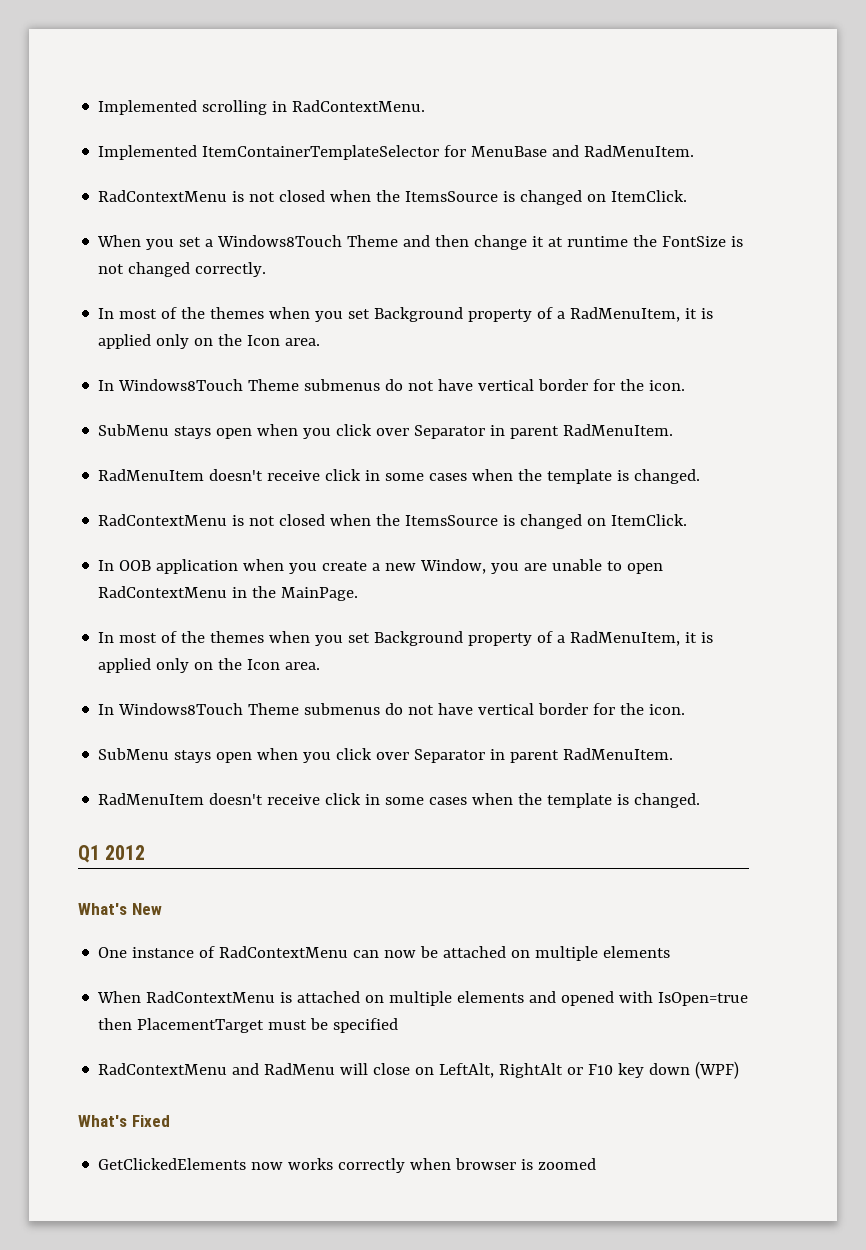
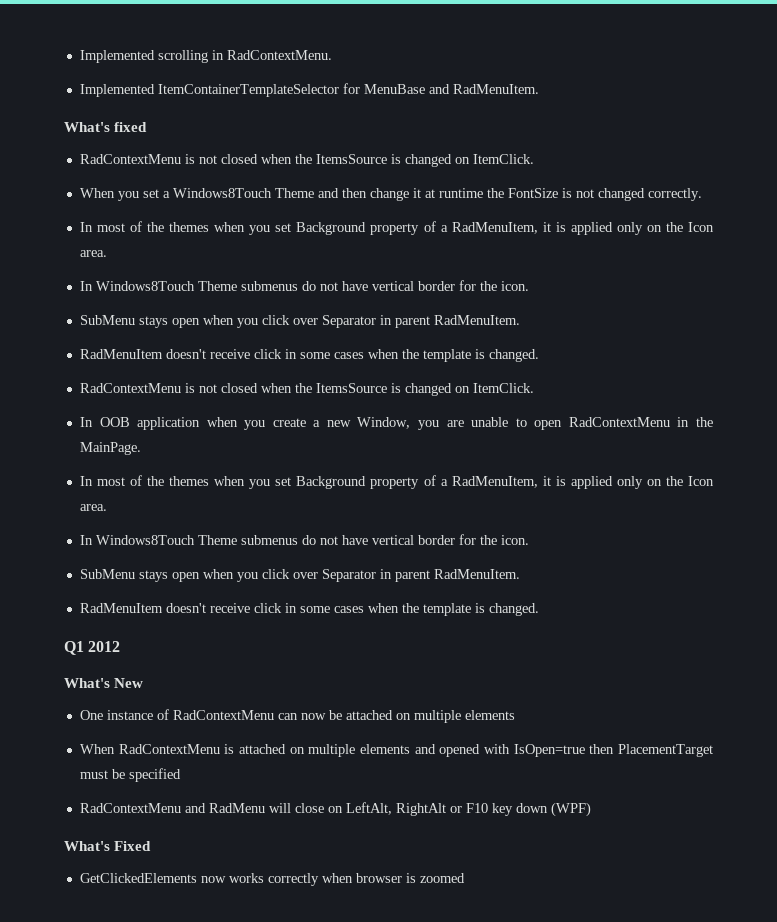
+ What's fixed

